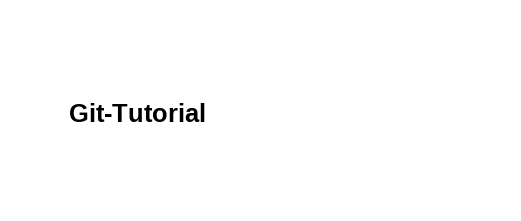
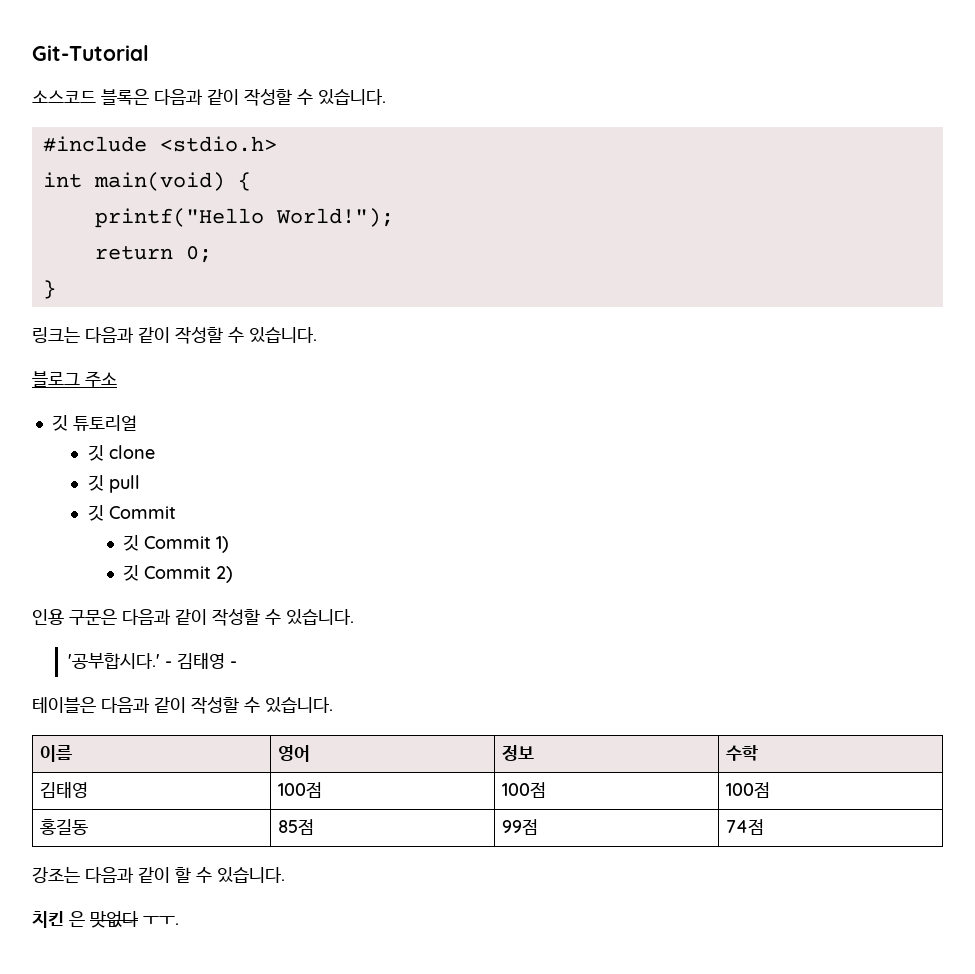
+ 소스코드 블록은 다음과 같이 작성할 수 있습니다.
+ #include <stdio.h>
+ int main(void) {
+ printf("Hello World!");
+ return 0;
+ }
+ 링크는 다음과 같이 작성할 수 있습니다.
+ 블로그 주소
+ 깃 튜토리얼
+ 깃 clone
+ 깃 pull
+ 깃 Commit
+ 깃 Commit 1)
+ 깃 Commit 2)
+ 인용 구문은 다음과 같이 작성할 수 있습니다.
+ '공부합시다.' - 김태영 -
+ 테이블은 다음과 같이 작성할 수 있습니다.
+ 이름 | 영어 | 정보 | 수학
+ 김태영 | 100점 | 100점 | 100점
+ 홍길동 | 85점 | 99점 | 74점
+ 강조는 다음과 같이 할 수 있습니다.
+ 치킨 은 맛없다 ㅜㅜ.

